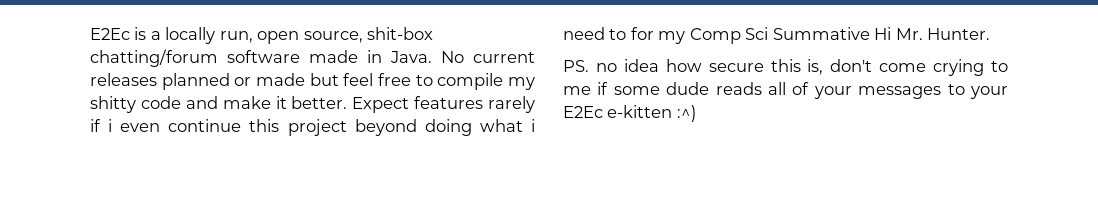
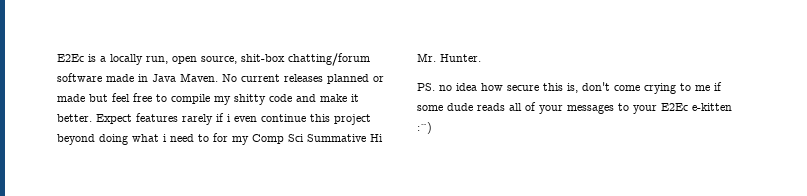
- E2Ec is a locally run, open source, shit-box chatting/forum software made in Java.
+ E2Ec is a locally run, open source, shit-box chatting/forum software made in Java Maven.

